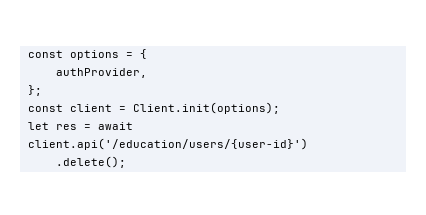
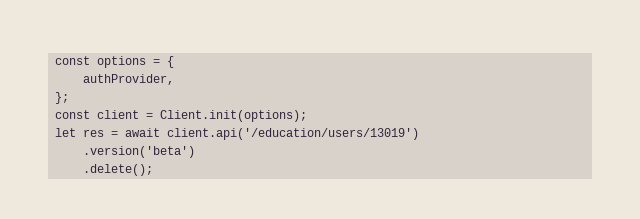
- let res = await client.api('/education/users/{user-id}')
+ let res = await client.api('/education/users/13019')
+ .version('beta')

